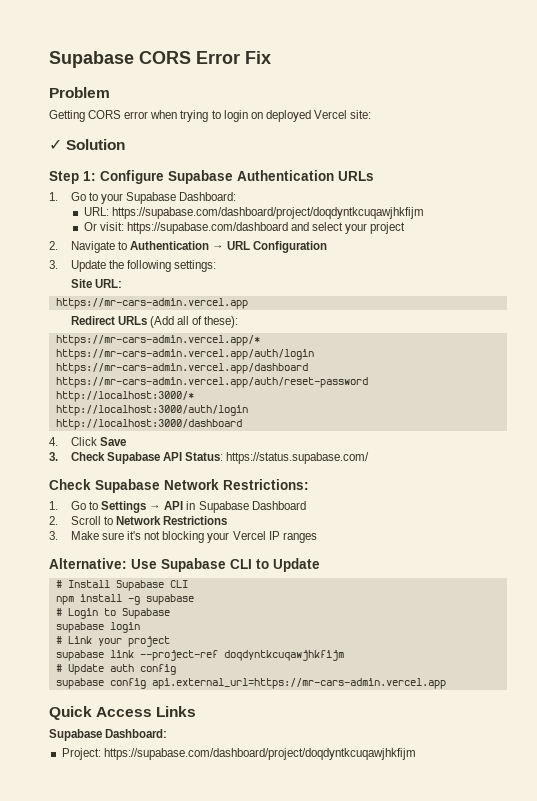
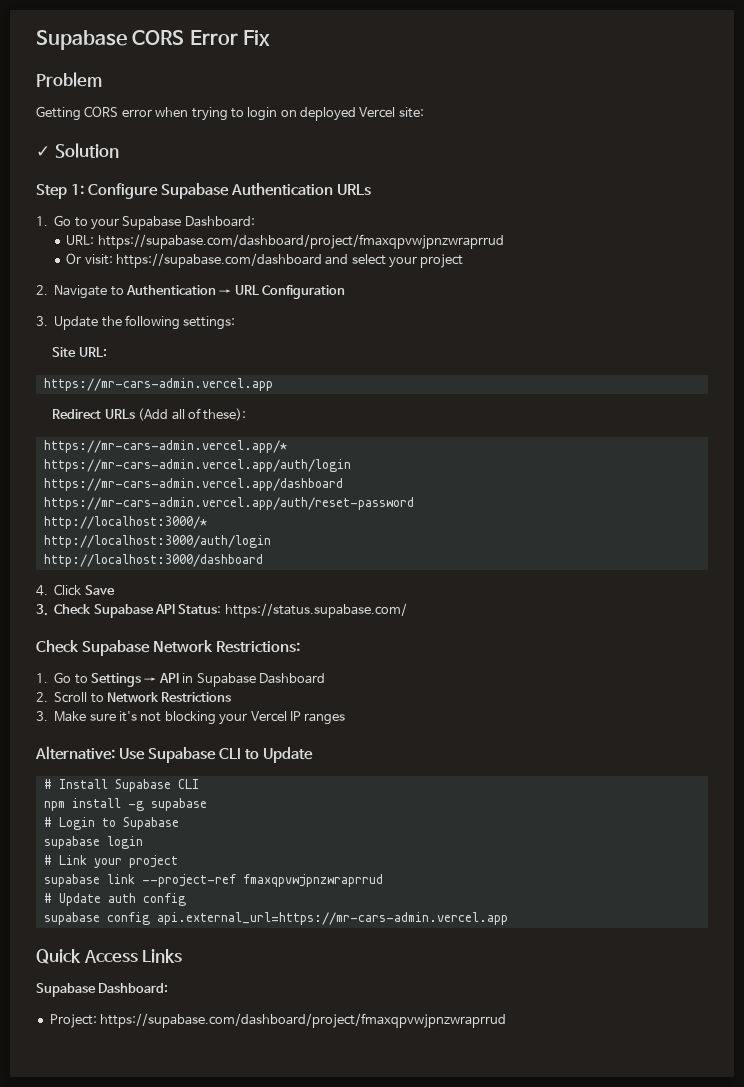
- URL: https://supabase.com/dashboard/project/doqdyntkcuqawjhkfijm
+ URL: https://supabase.com/dashboard/project/fmaxqpvwjpnzwraprrud
- supabase link --project-ref doqdyntkcuqawjhkfijm
+ supabase link --project-ref fmaxqpvwjpnzwraprrud
- Project: https://supabase.com/dashboard/project/doqdyntkcuqawjhkfijm
+ Project: https://supabase.com/dashboard/project/fmaxqpvwjpnzwraprrud

